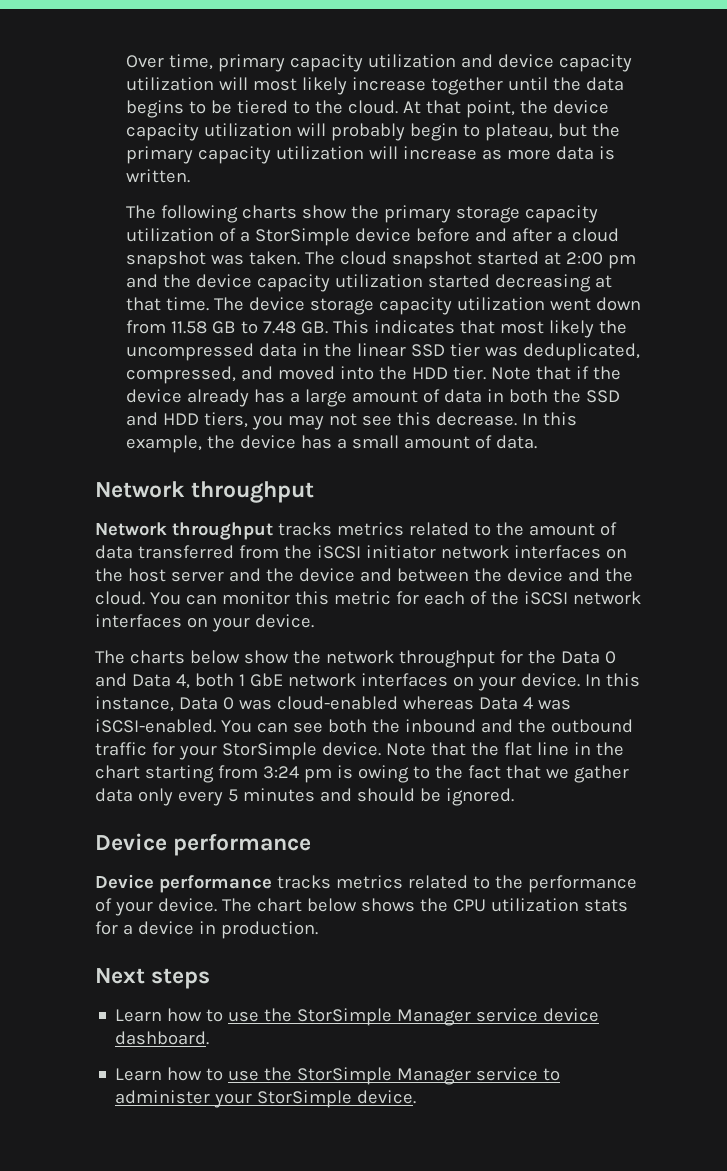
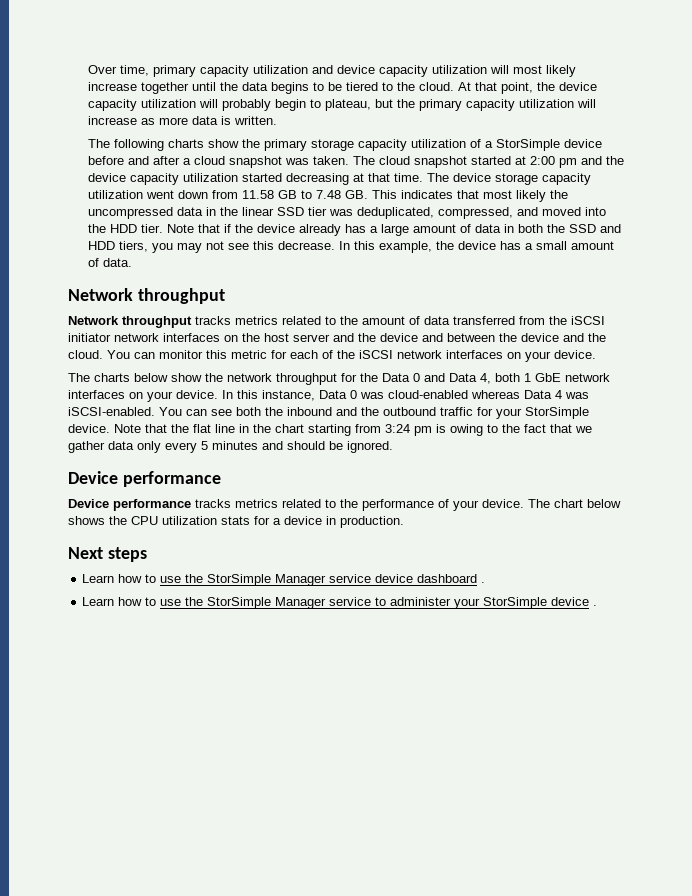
- Learn how to use the StorSimple Manager service device dashboard.
+ Learn how to use the StorSimple Manager service device dashboard .
- Learn how to use the StorSimple Manager service to administer your StorSimple device.
+ Learn how to use the StorSimple Manager service to administer your StorSimple device .

